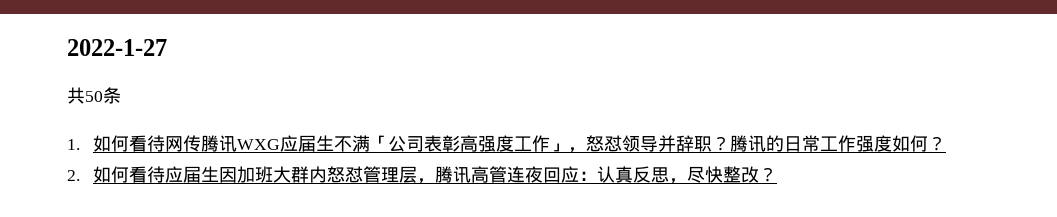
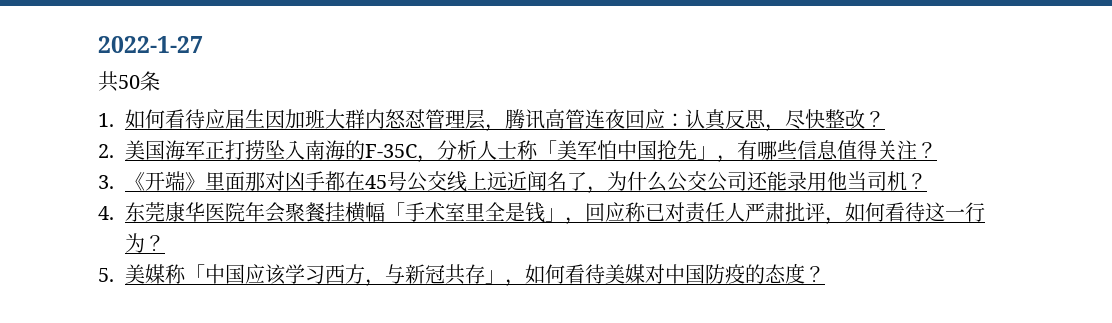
- 1.如何看待网传腾讯WXG应届生不满「公司表彰高强度工作」，怒怼领导并辞职？腾讯的日常工作强度如何？
- 2.如何看待应届生因加班大群内怒怼管理层，腾讯高管连夜回应：认真反思，尽快整改？
+ 1.如何看待应届生因加班大群内怒怼管理层，腾讯高管连夜回应：认真反思，尽快整改？
+ 2.美国海军正打捞坠入南海的F-35C，分析人士称「美军怕中国抢先」，有哪些信息值得关注？
+ 3.《开端》里面那对凶手都在45号公交线上远近闻名了，为什么公交公司还能录用他当司机？
+ 4.东莞康华医院年会聚餐挂横幅「手术室里全是钱」，回应称已对责任人严肃批评，如何看待这一行为？
+ 5.美媒称「中国应该学习西方，与新冠共存」，如何看待美媒对中国防疫的态度？

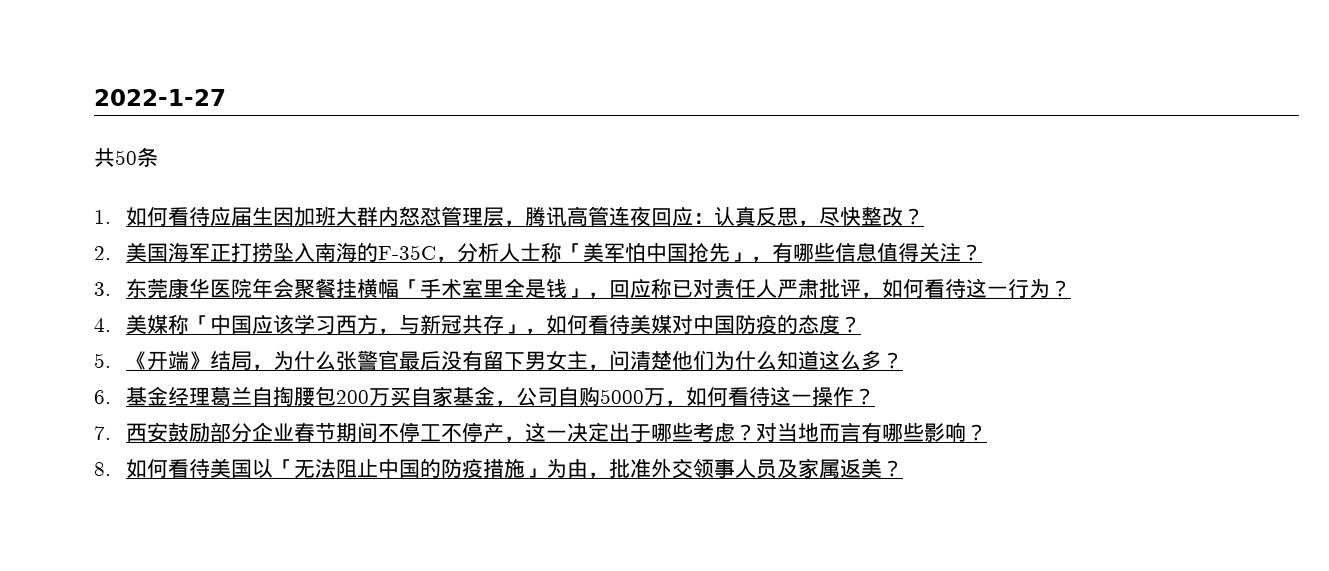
- 3.《开端》里面那对凶手都在45号公交线上远近闻名了，为什么公交公司还能录用他当司机？
- 4.东莞康华医院年会聚餐挂横幅「手术室里全是钱」，回应称已对责任人严肃批评，如何看待这一行为？
+ 3.东莞康华医院年会聚餐挂横幅「手术室里全是钱」，回应称已对责任人严肃批评，如何看待这一行为？
- 5.美媒称「中国应该学习西方，与新冠共存」，如何看待美媒对中国防疫的态度？
+ 4.美媒称「中国应该学习西方，与新冠共存」，如何看待美媒对中国防疫的态度？
+ 5.《开端》结局，为什么张警官最后没有留下男女主，问清楚他们为什么知道这么多？
+ 6.基金经理葛兰自掏腰包200万买自家基金，公司自购5000万，如何看待这一操作？
+ 7.西安鼓励部分企业春节期间不停工不停产，这一决定出于哪些考虑？对当地而言有哪些影响？
+ 8.如何看待美国以「无法阻止中国的防疫措施」为由，批准外交领事人员及家属返美？

